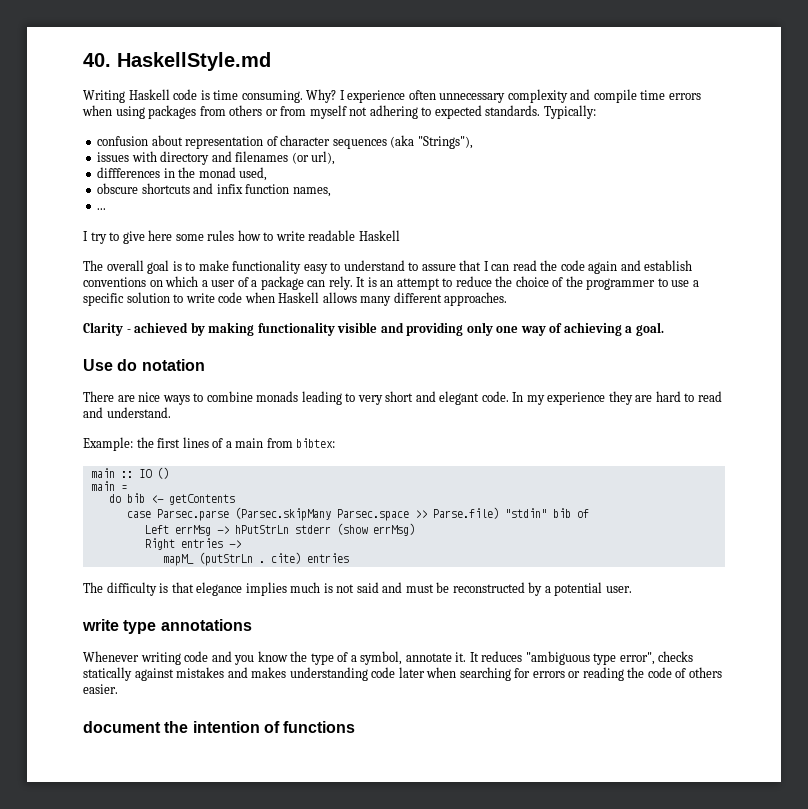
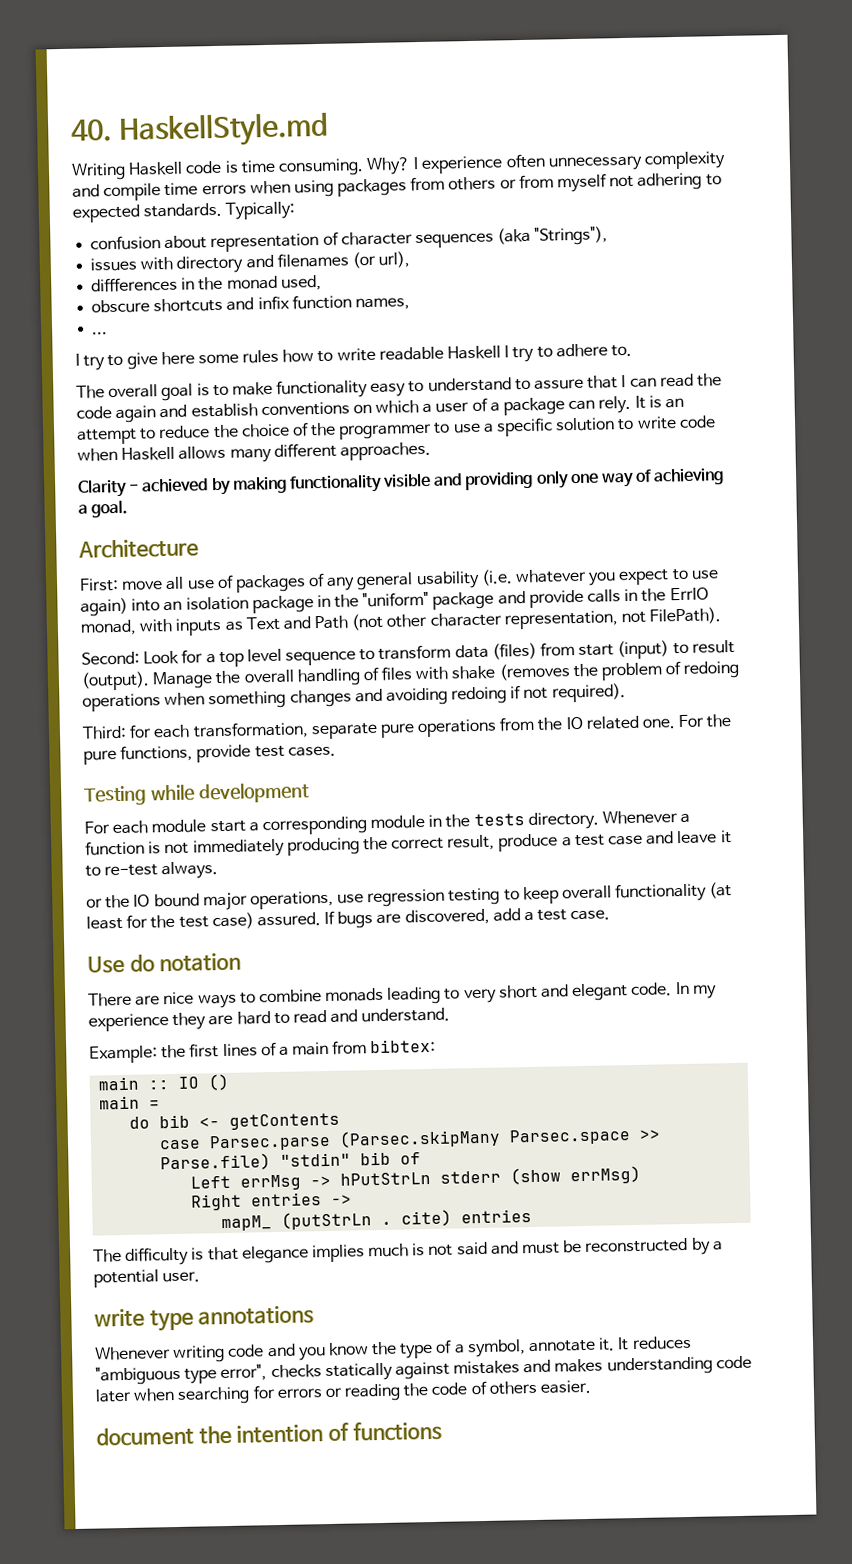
- I try to give here some rules how to write readable Haskell
+ I try to give here some rules how to write readable Haskell I try to adhere to.
+ Architecture
+ First: move all use of packages of any general usability (i.e. whatever you expect to use again) into an isolation package in the "uniform" package and provide calls in the ErrIO monad, with inputs as Text and Path (not other character representation, not FilePath).
+ Second: Look for a top level sequence to transform data (files) from start (input) to result (output). Manage the overall handling of files with shake (removes the problem of redoing operations when something changes and avoiding redoing if not required).
+ Third: for each transformation, separate pure operations from the IO related one. For the pure functions, provide test cases.
+ Testing while development
+ For each module start a corresponding module in the tests directory. Whenever a function is not immediately producing the correct result, produce a test case and leave it to re-test always.
+ or the IO bound major operations, use regression testing to keep overall functionality (at least for the test case) assured. If bugs are discovered, add a test case.

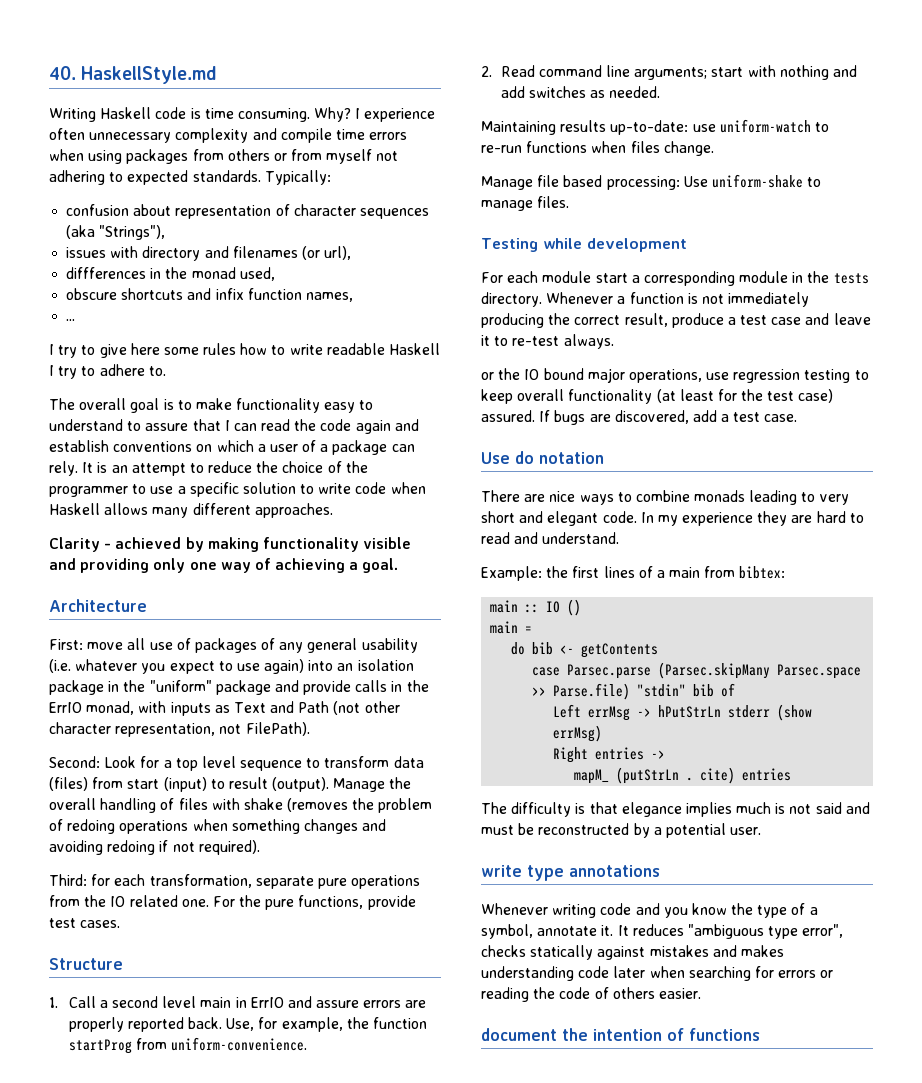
+ Structure
+ 1. Call a second level main in ErrIO and assure errors are properly reported back. Use, for example, the function startProg from uniform-convenience.
+ 2. Read command line arguments; start with nothing and add switches as needed.
+ Maintaining results up-to-date: use uniform-watch to re-run functions when files change.
+ Manage file based processing: Use uniform-shake to manage files.

